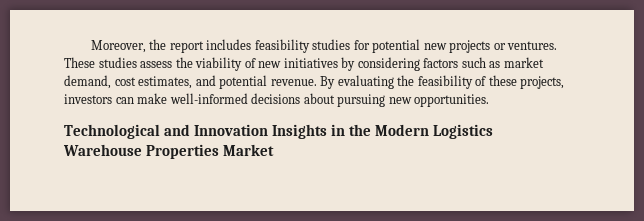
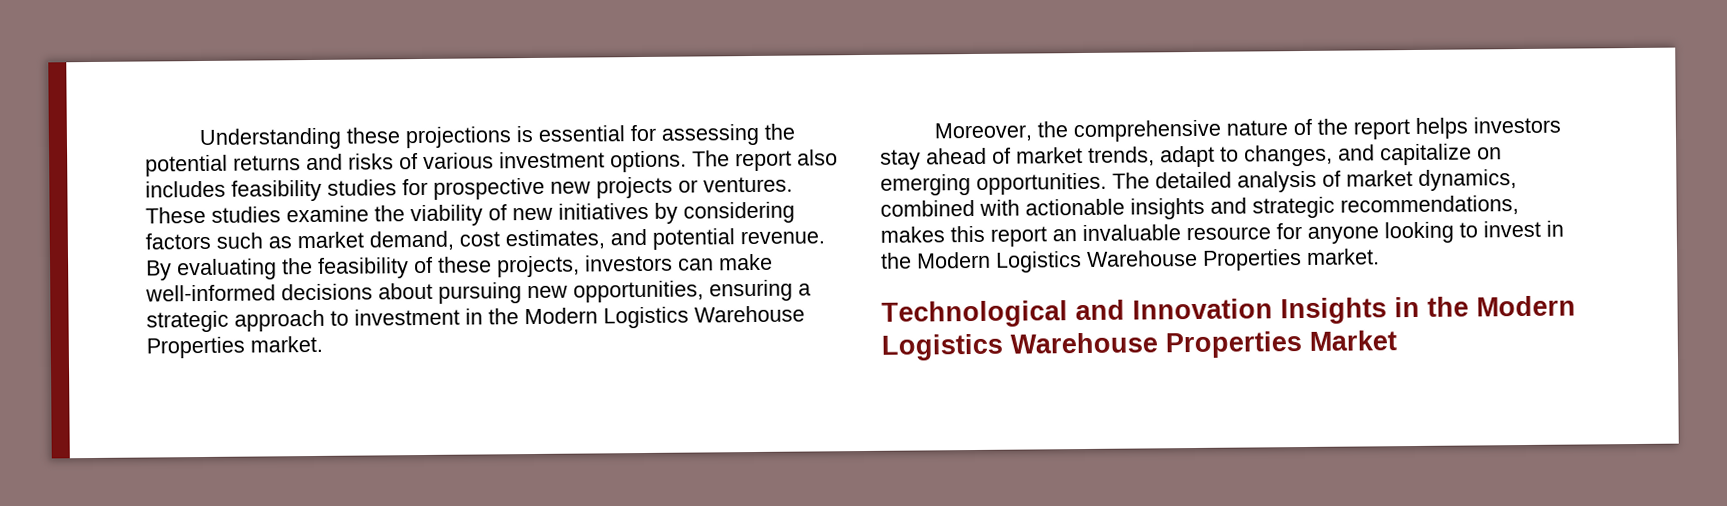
- Moreover, the report includes feasibility studies for potential new projects or ventures.
+ Understanding these projections is essential for assessing the potential returns and risks of various investment options. The report also includes feasibility studies for prospective new projects or ventures.
- These studies assess the viability of new initiatives by considering factors such as market demand, cost estimates, and potential revenue.
+ These studies examine the viability of new initiatives by considering factors such as market demand, cost estimates, and potential revenue.
- By evaluating the feasibility of these projects, investors can make well-informed decisions about pursuing new opportunities.
+ By evaluating the feasibility of these projects, investors can make well-informed decisions about pursuing new opportunities, ensuring a strategic approach to investment in the Modern Logistics Warehouse Properties market.
+ Moreover, the comprehensive nature of the report helps investors stay ahead of market trends, adapt to changes, and capitalize on emerging opportunities. The detailed analysis of market dynamics, combined with actionable insights and strategic recommendations, makes this report an invaluable resource for anyone looking to invest in the Modern Logistics Warehouse Properties market.

